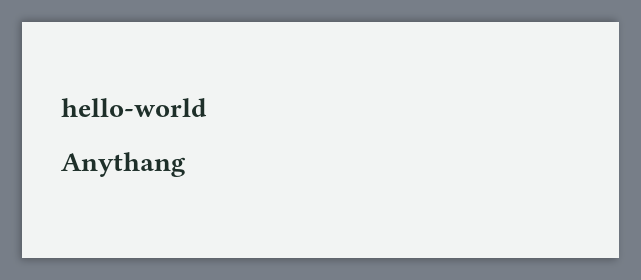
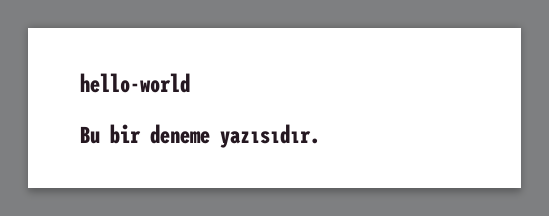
- Anythang
+ Bu bir deneme yazısıdır.

